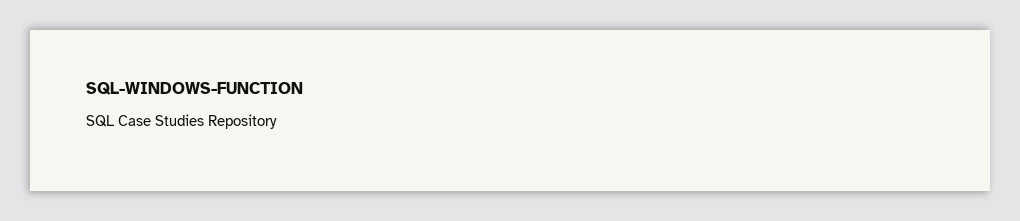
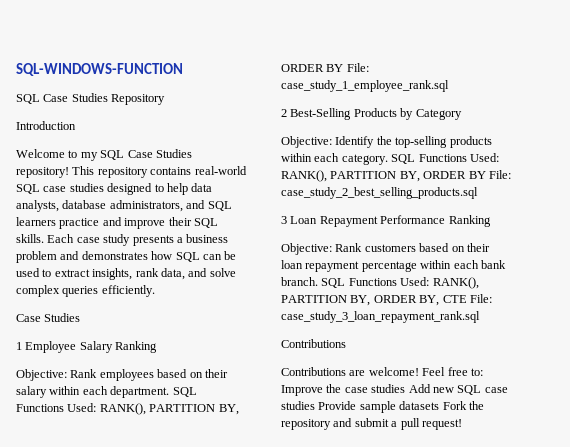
+ Introduction
+ Welcome to my SQL Case Studies repository! This repository contains real-world SQL case studies designed to help data analysts, database administrators, and SQL learners practice and improve their SQL skills. Each case study presents a business problem and demonstrates how SQL can be used to extract insights, rank data, and solve complex queries efficiently.
+ Case Studies
+ 1 Employee Salary Ranking
+ Objective: Rank employees based on their salary within each department. SQL Functions Used: RANK(), PARTITION BY, ORDER BY File: case_study_1_employee_rank.sql
+ 2 Best-Selling Products by Category
+ Objective: Identify the top-selling products within each category. SQL Functions Used: RANK(), PARTITION BY, ORDER BY File: case_study_2_best_selling_products.sql
+ 3 Loan Repayment Performance Ranking
+ Objective: Rank customers based on their loan repayment percentage within each bank branch. SQL Functions Used: RANK(), PARTITION BY, ORDER BY, CTE File: case_study_3_loan_repayment_rank.sql
+ Contributions
+ Contributions are welcome! Feel free to: Improve the case studies Add new SQL case studies Provide sample datasets Fork the repository and submit a pull request!

